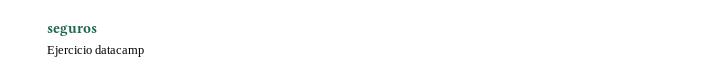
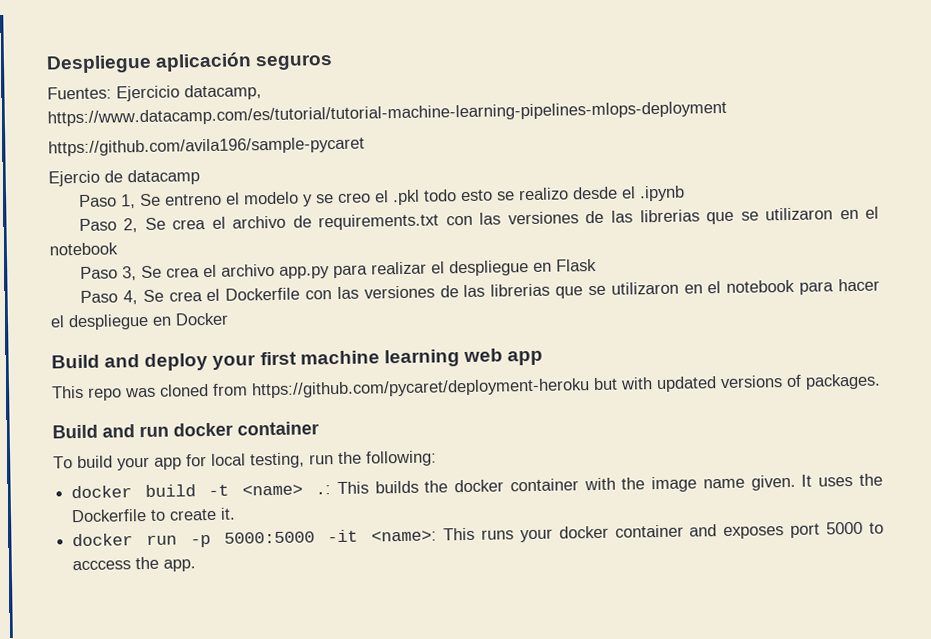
- seguros
+ Despliegue aplicación seguros
- Ejercicio datacamp
+ Fuentes: Ejercicio datacamp, https://www.datacamp.com/es/tutorial/tutorial-machine-learning-pipelines-mlops-deployment
+ https://github.com/avila196/sample-pycaret
+ Ejercio de datacamp
+ Paso 1, Se entreno el modelo y se creo el .pkl todo esto se realizo desde el .ipynb
+ Paso 2, Se crea el archivo de requirements.txt con las versiones de las librerias que se utilizaron en el notebook
+ Paso 3, Se crea el archivo app.py para realizar el despliegue en Flask
+ Paso 4, Se crea el Dockerfile con las versiones de las librerias que se utilizaron en el notebook para hacer el despliegue en Docker
+ Build and deploy your first machine learning web app
+ This repo was cloned from https://github.com/pycaret/deployment-heroku but with updated versions of packages.
+ Build and run docker container
+ To build your app for local testing, run the following:
+ docker build -t <name> .: This builds the docker container with the image name given. It uses the Dockerfile to create it.
+ docker run -p 5000:5000 -it <name>: This runs your docker container and exposes port 5000 to acccess the app.

